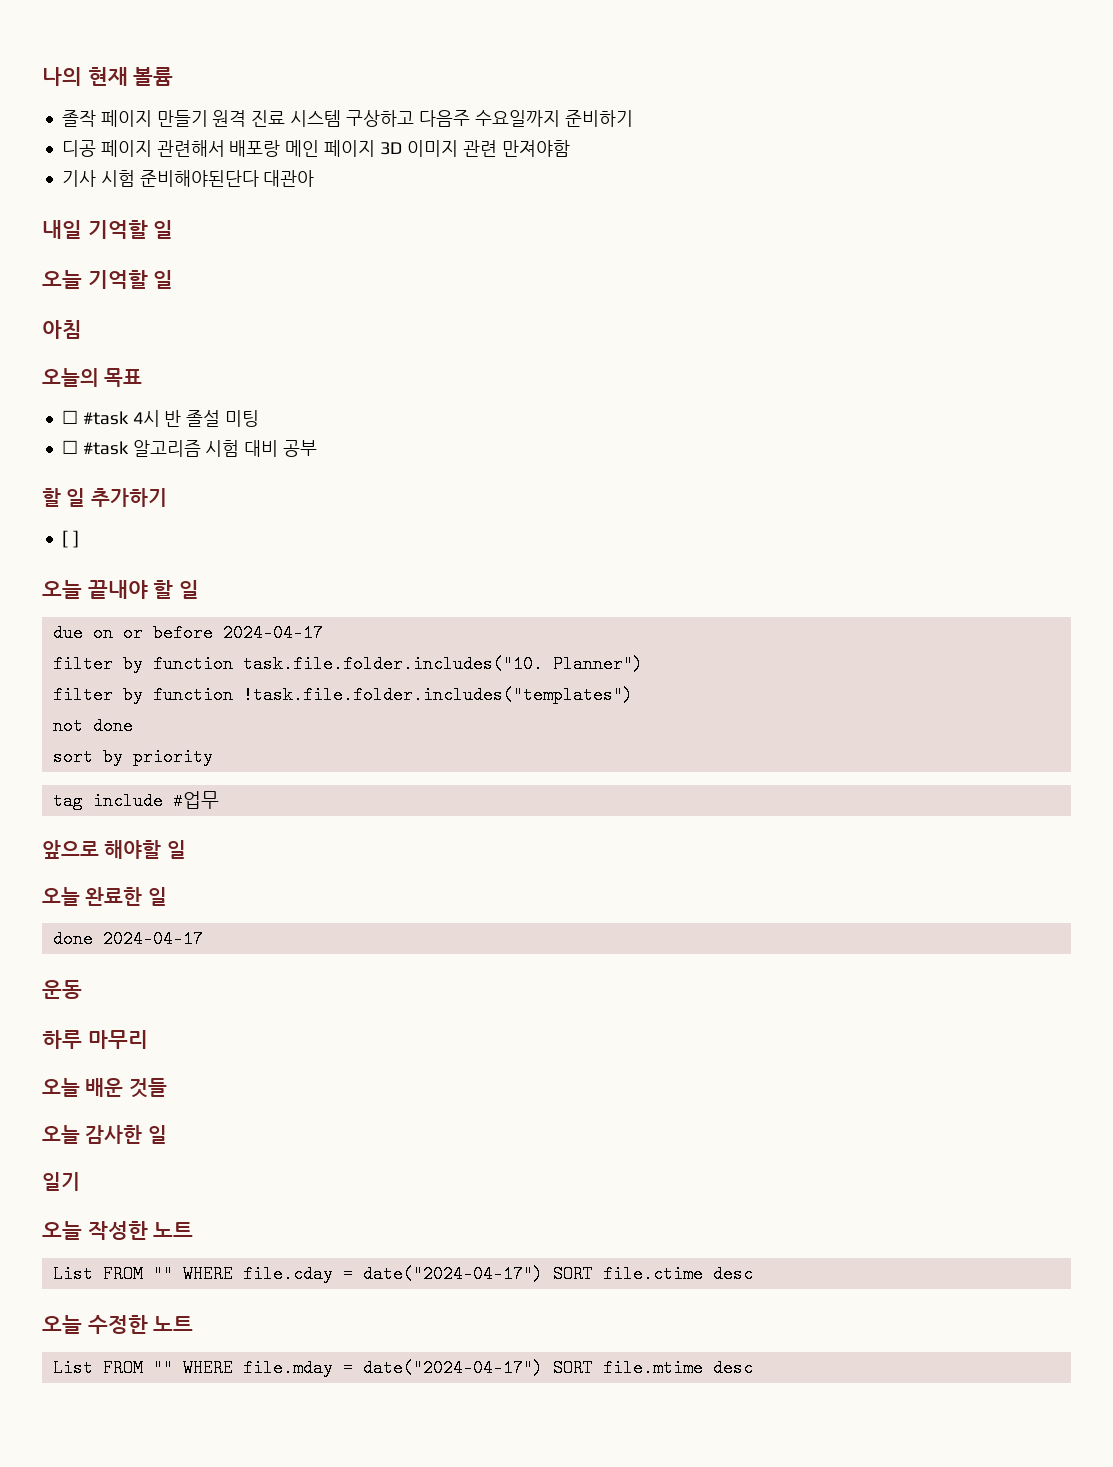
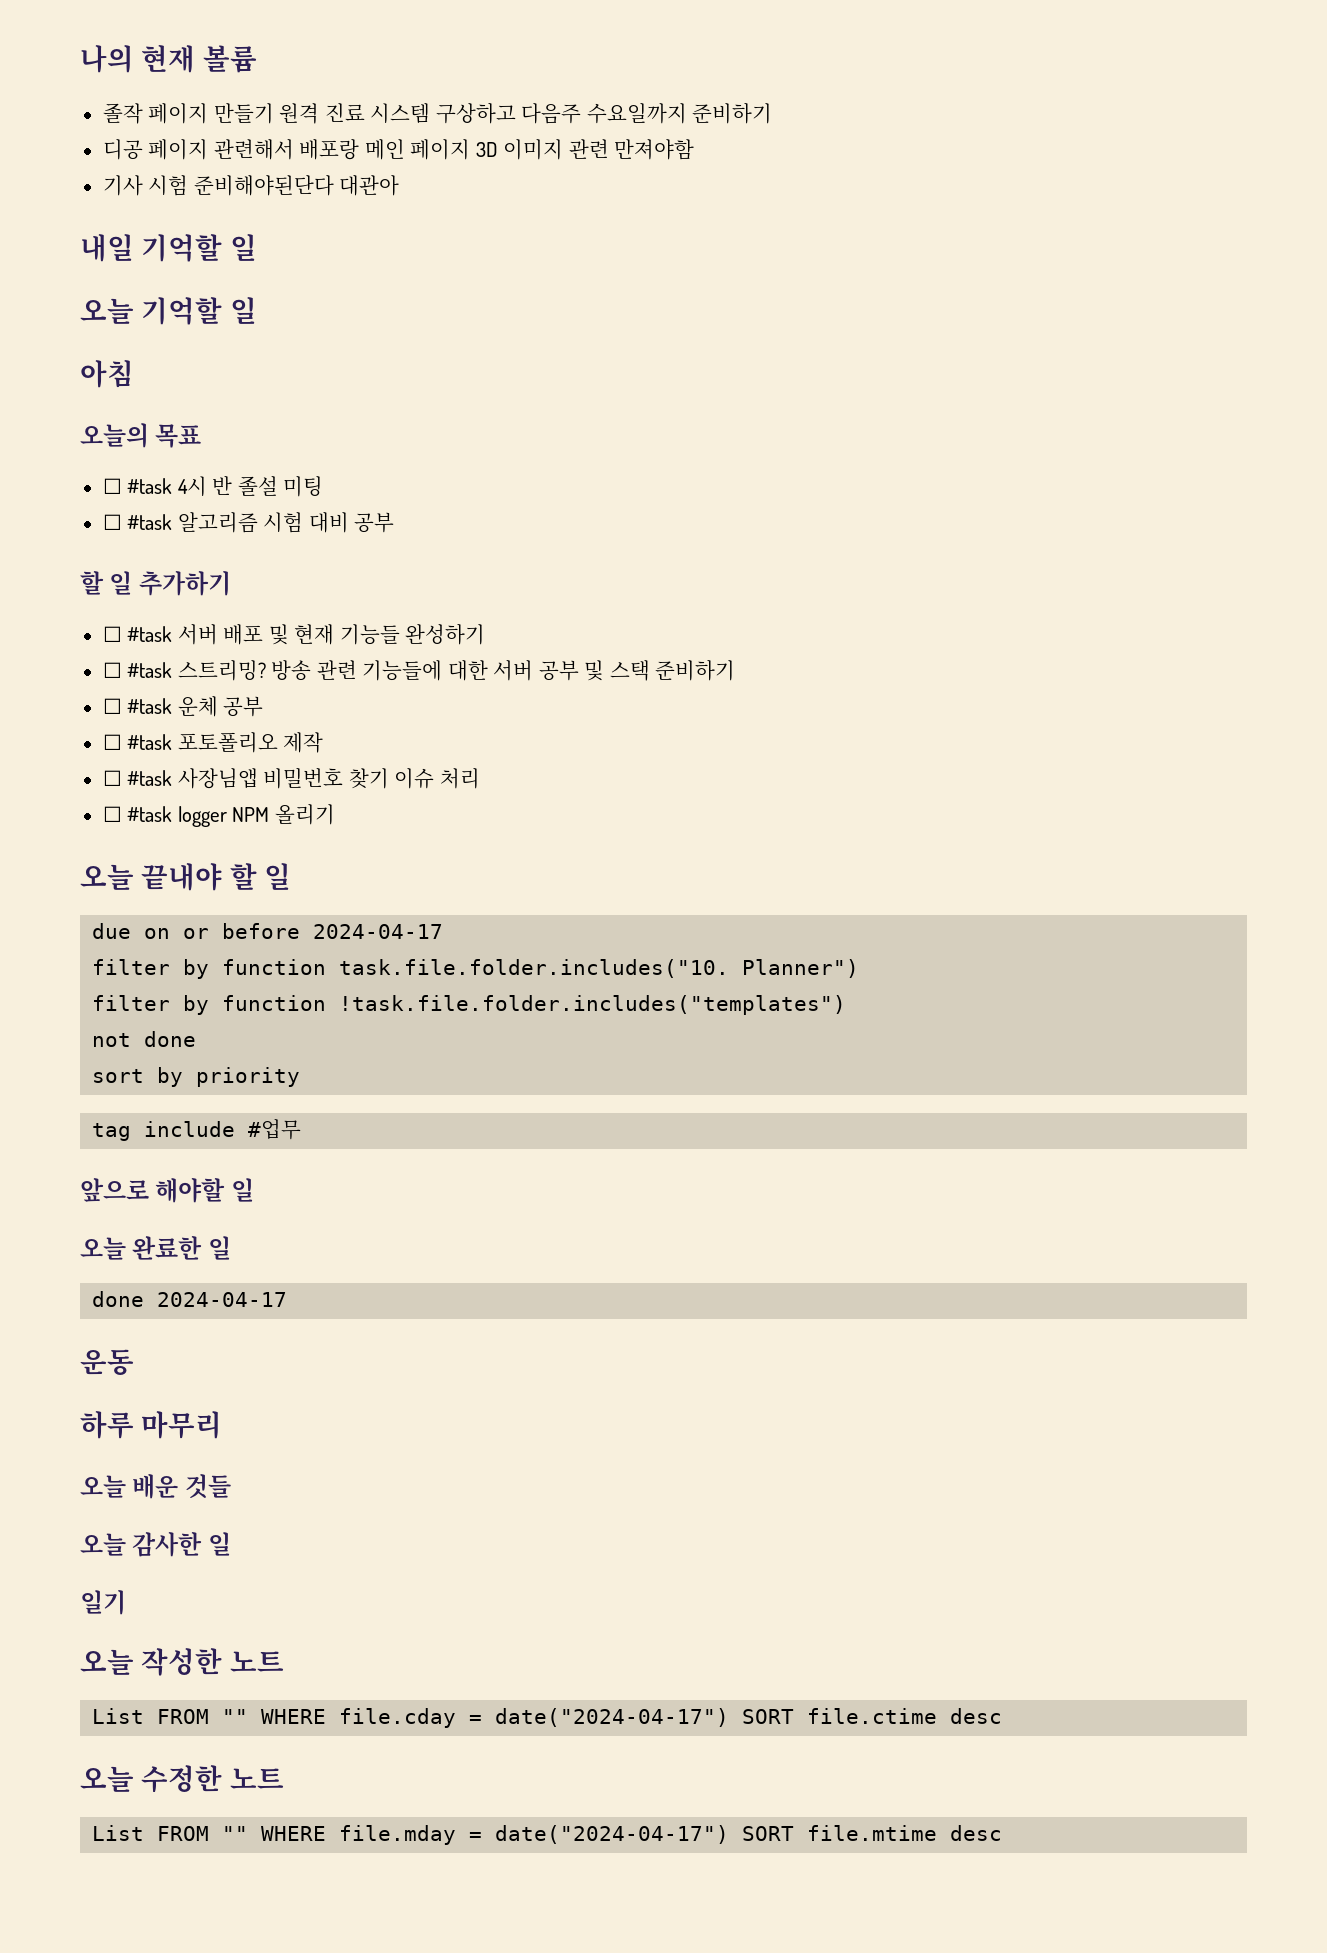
- [ ]
+ ☐ #task 서버 배포 및 현재 기능들 완성하기
+ ☐ #task 스트리밍? 방송 관련 기능들에 대한 서버 공부 및 스택 준비하기
+ ☐ #task 운체 공부
+ ☐ #task 포토폴리오 제작
+ ☐ #task 사장님앱 비밀번호 찾기 이슈 처리
+ ☐ #task logger NPM 올리기

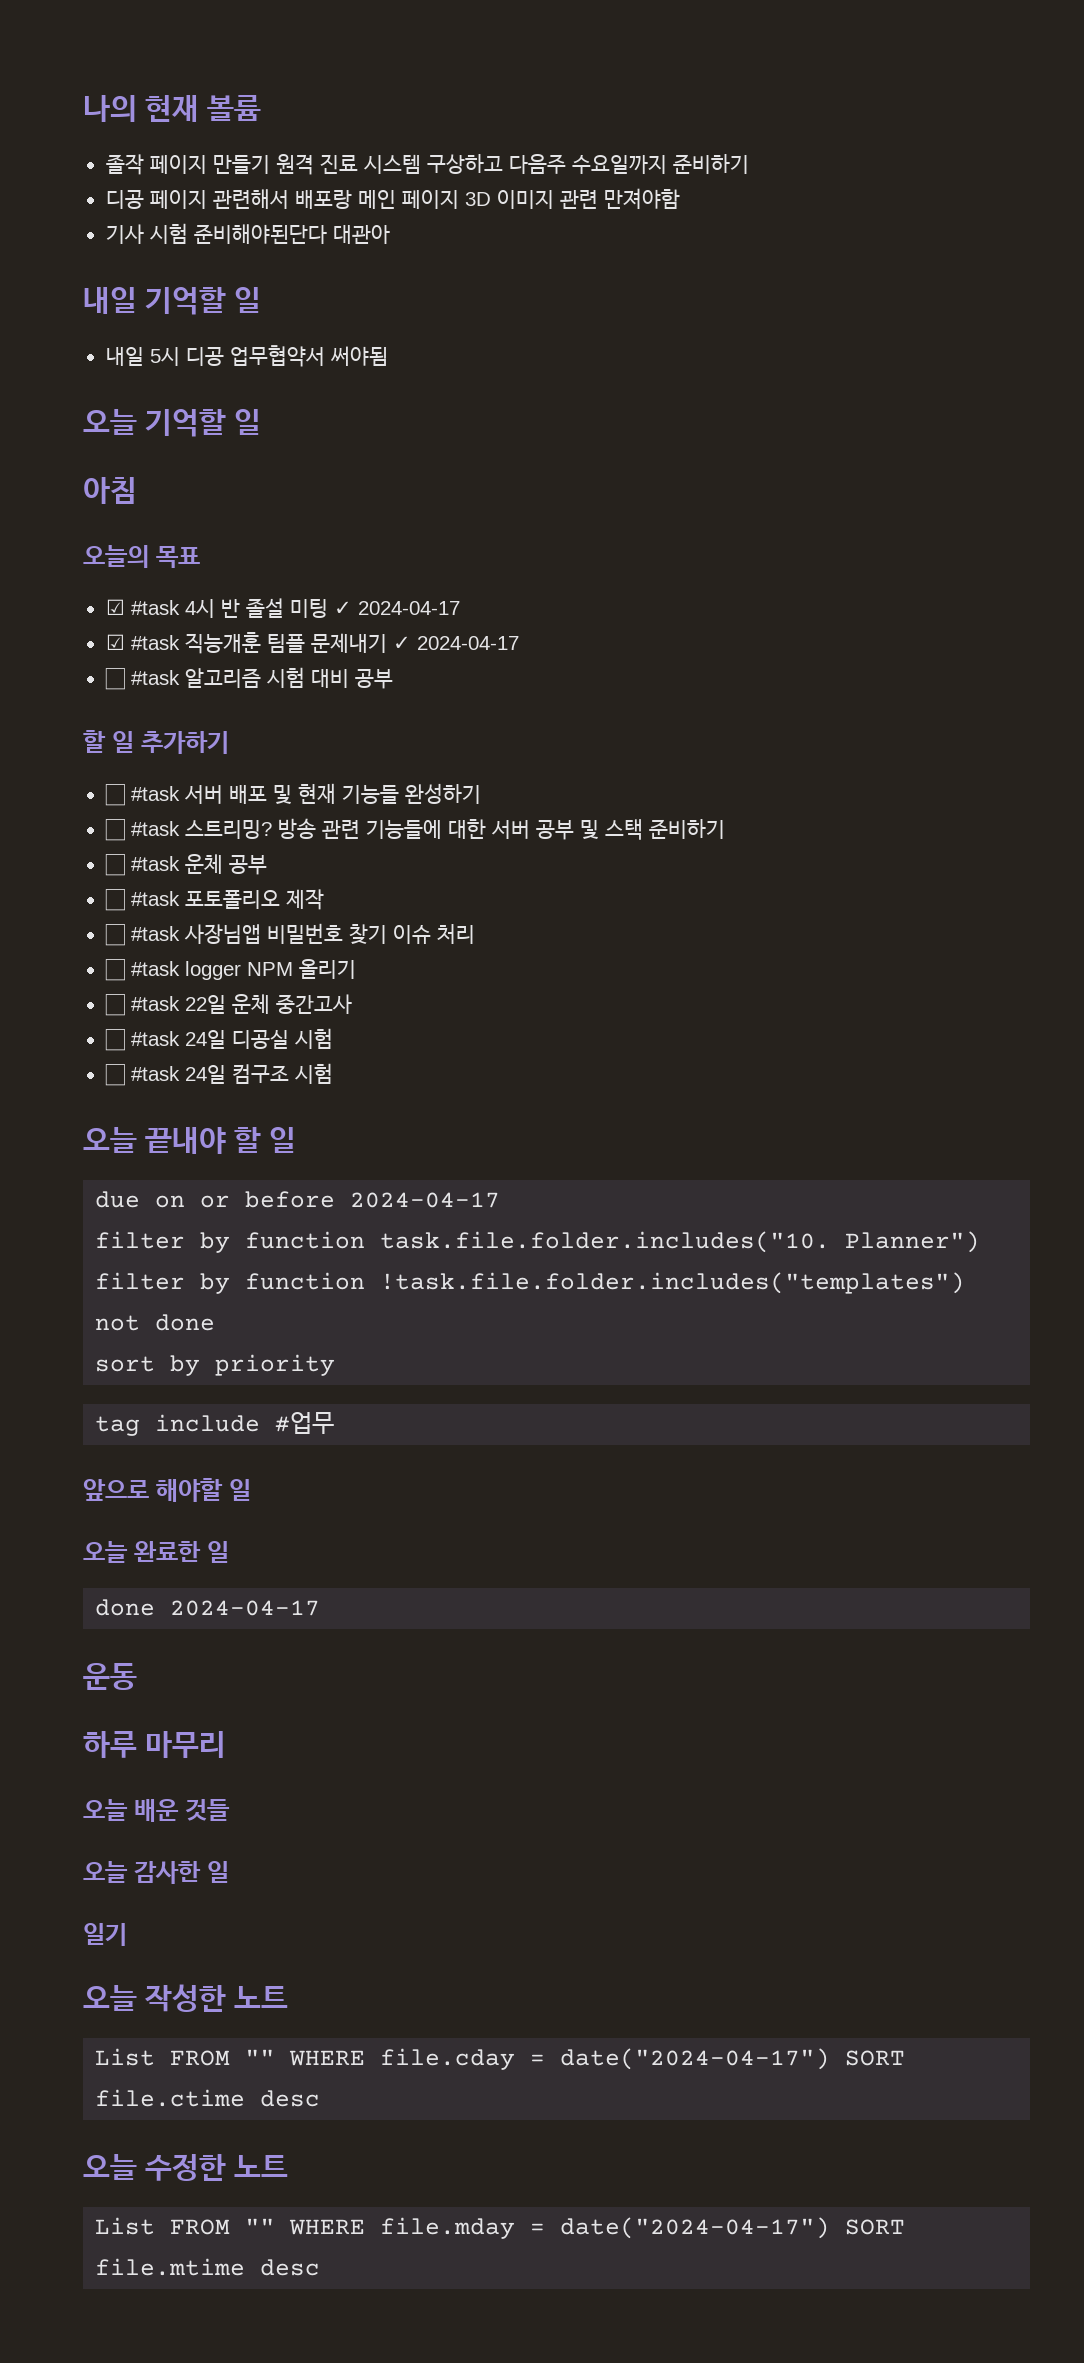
+ 내일 5시 디공 업무협약서 써야됨
- ☐ #task 4시 반 졸설 미팅
+ ☑ #task 4시 반 졸설 미팅 ✓ 2024-04-17
+ ☑ #task 직능개훈 팀플 문제내기 ✓ 2024-04-17
+ ☐ #task 22일 운체 중간고사
+ ☐ #task 24일 디공실 시험
+ ☐ #task 24일 컴구조 시험

